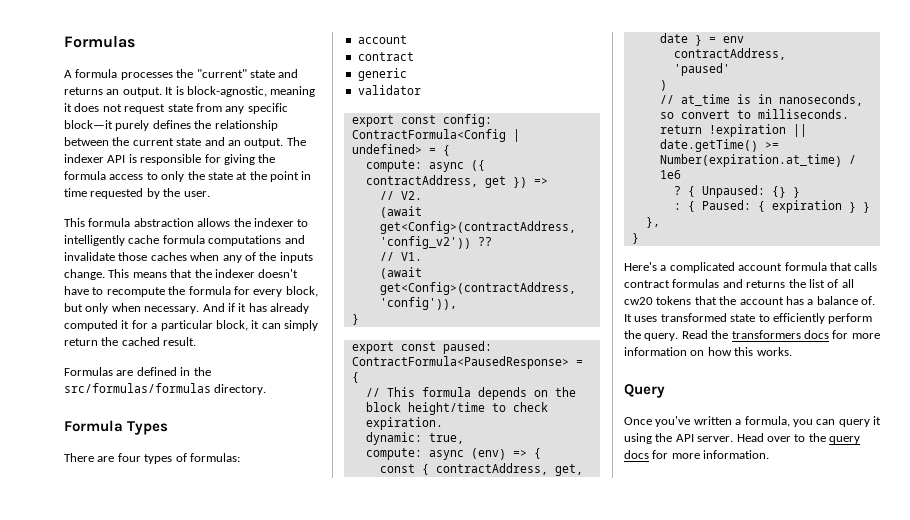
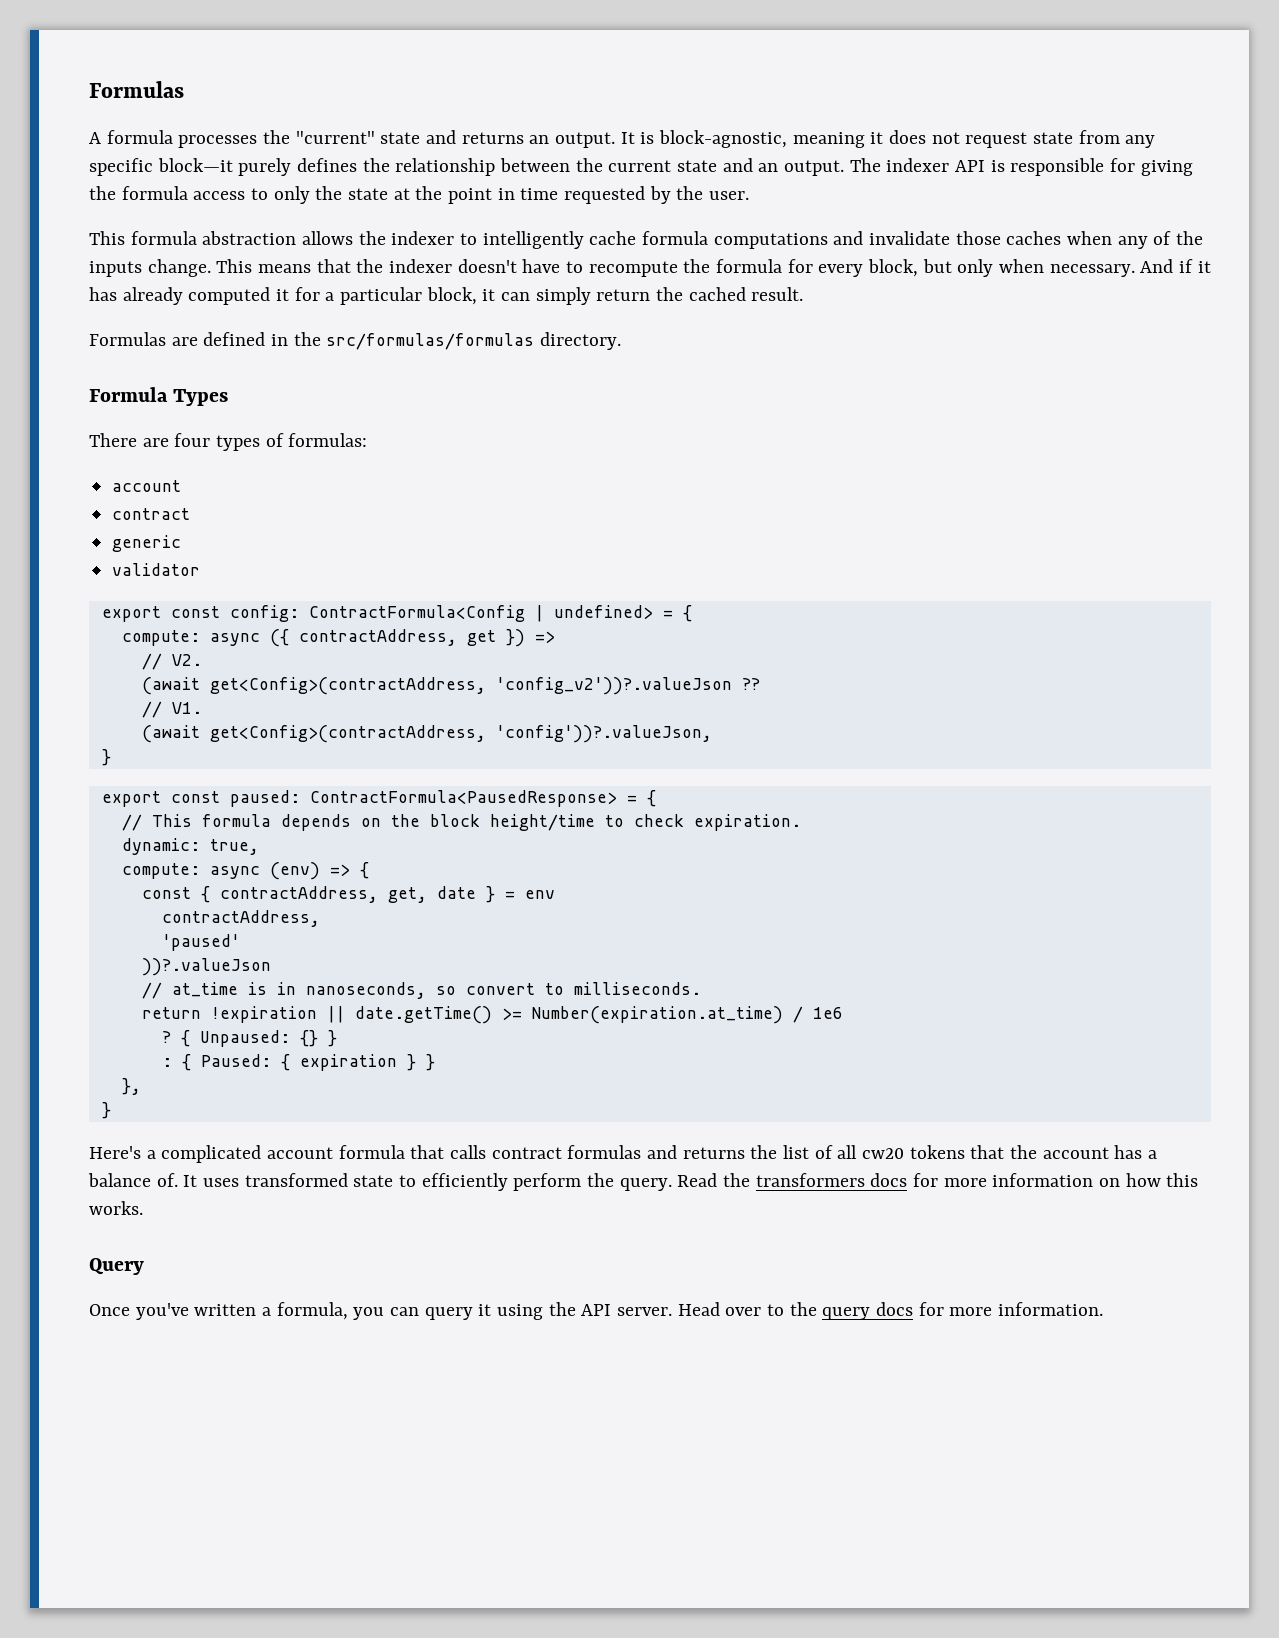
- (await get<Config>(contractAddress, 'config_v2')) ??
+ (await get<Config>(contractAddress, 'config_v2'))?.valueJson ??
- (await get<Config>(contractAddress, 'config')),
+ (await get<Config>(contractAddress, 'config'))?.valueJson,
- )
+ ))?.valueJson

